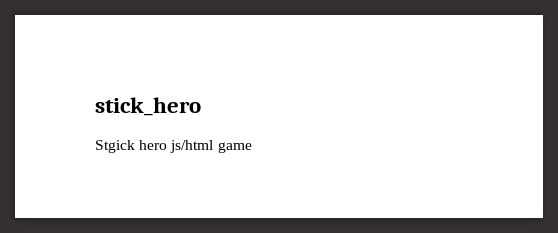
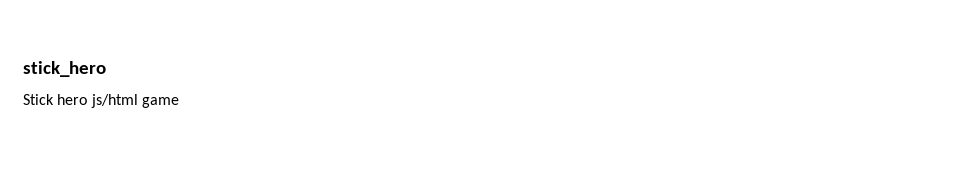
- Stgick hero js/html game
+ Stick hero js/html game

